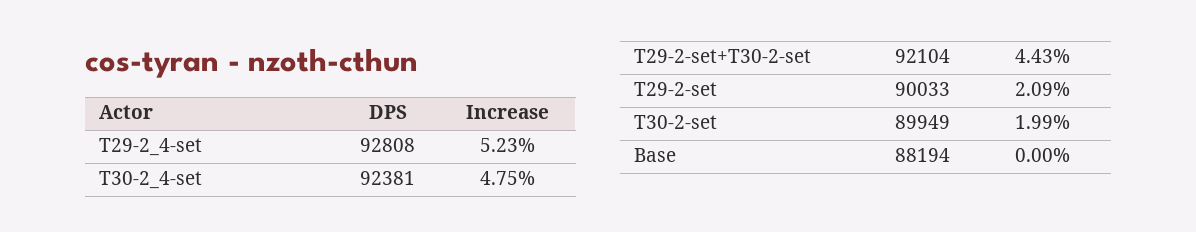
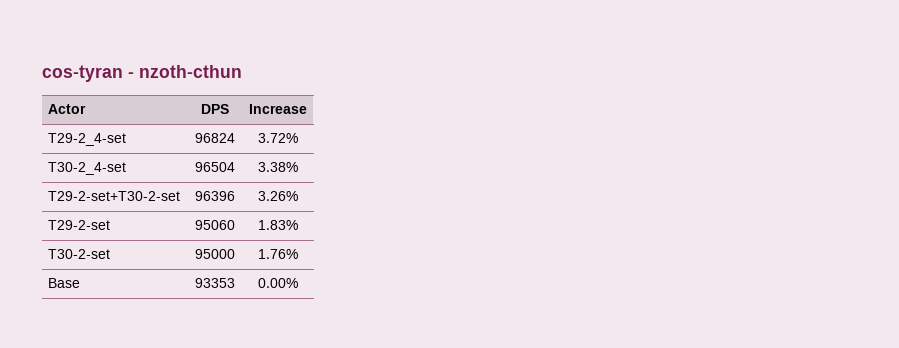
- T29-2_4-set | 92808 | 5.23%
+ T29-2_4-set | 96824 | 3.72%
- T30-2_4-set | 92381 | 4.75%
+ T30-2_4-set | 96504 | 3.38%
- T29-2-set+T30-2-set | 92104 | 4.43%
+ T29-2-set+T30-2-set | 96396 | 3.26%
- T29-2-set | 90033 | 2.09%
+ T29-2-set | 95060 | 1.83%
- T30-2-set | 89949 | 1.99%
+ T30-2-set | 95000 | 1.76%
- Base | 88194 | 0.00%
+ Base | 93353 | 0.00%

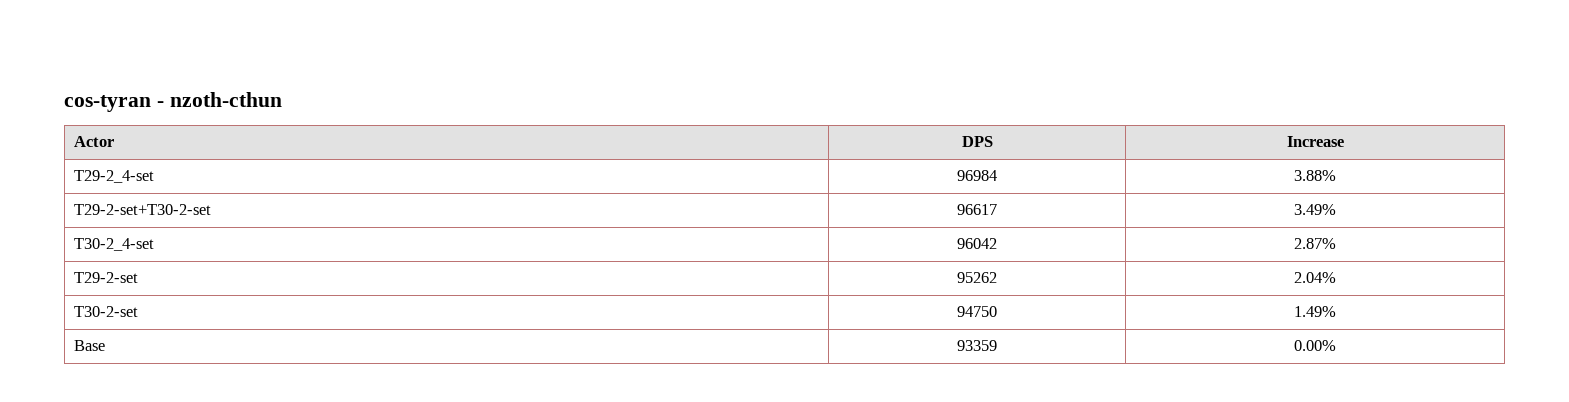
- T29-2_4-set | 96824 | 3.72%
- T30-2_4-set | 96504 | 3.38%
- T29-2-set+T30-2-set | 96396 | 3.26%
+ T29-2_4-set | 96984 | 3.88%
+ T29-2-set+T30-2-set | 96617 | 3.49%
+ T30-2_4-set | 96042 | 2.87%
- T29-2-set | 95060 | 1.83%
+ T29-2-set | 95262 | 2.04%
- T30-2-set | 95000 | 1.76%
+ T30-2-set | 94750 | 1.49%
- Base | 93353 | 0.00%
+ Base | 93359 | 0.00%

